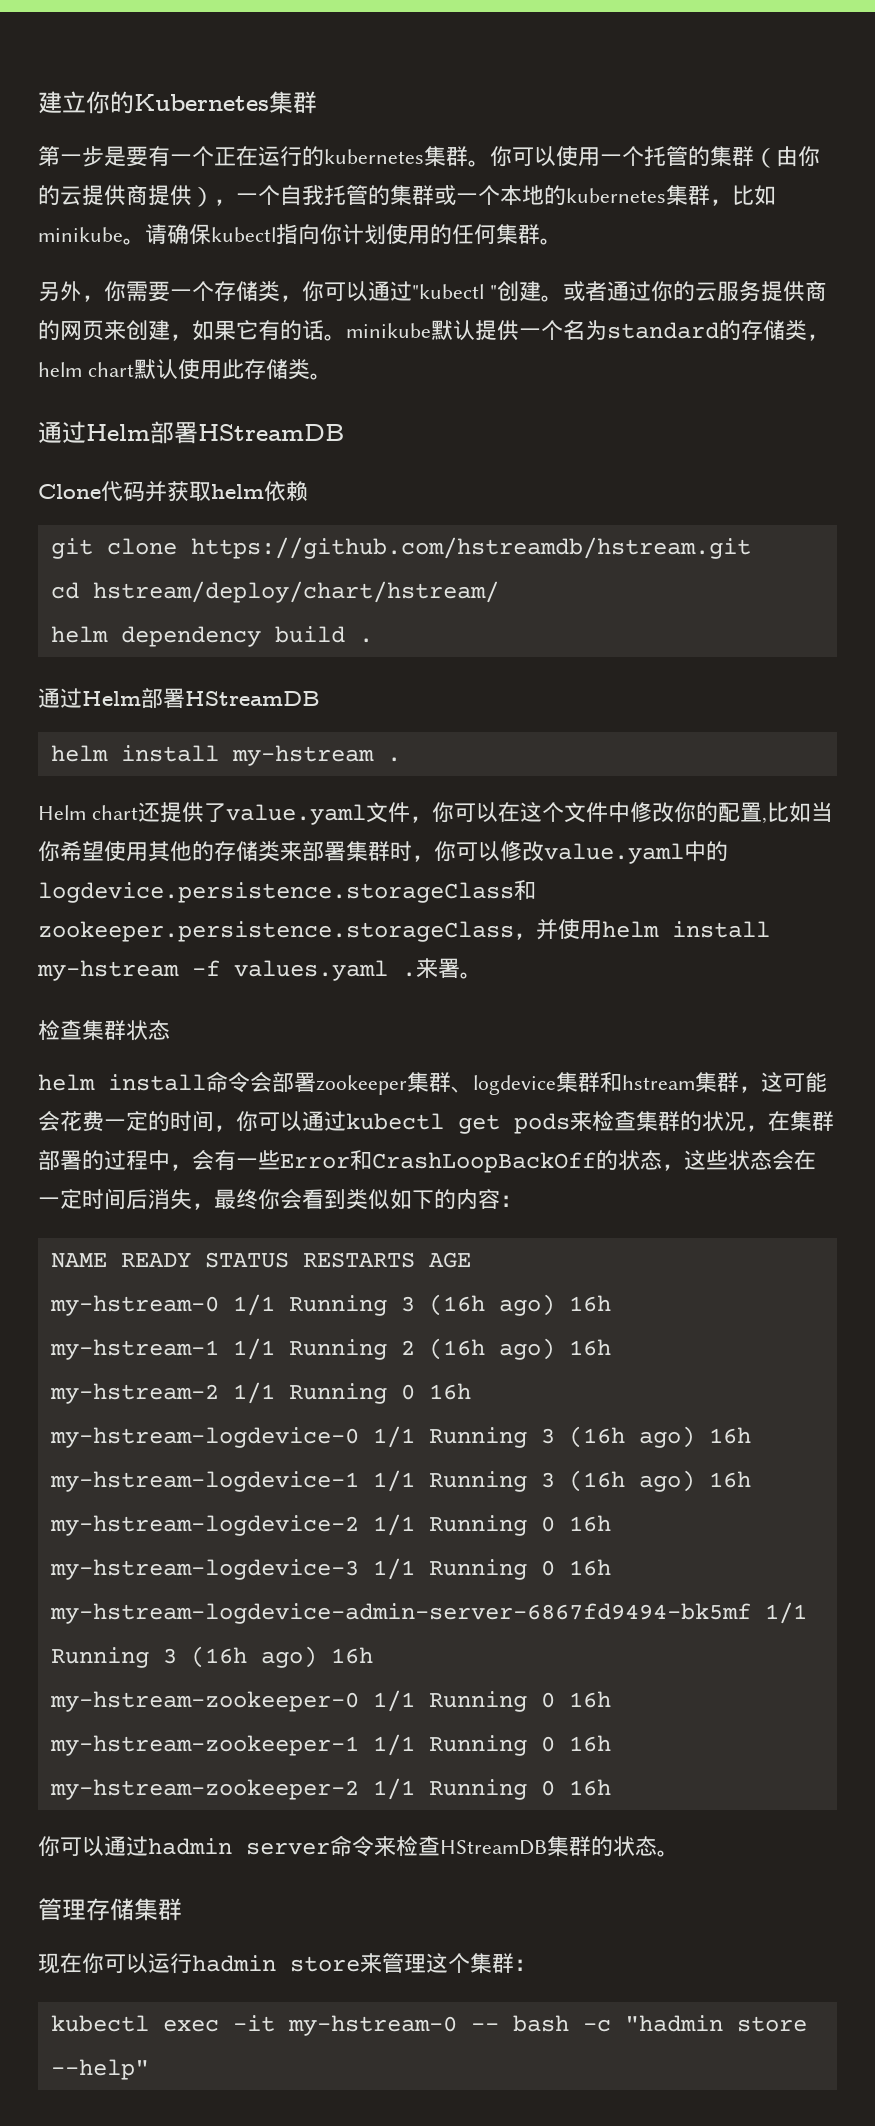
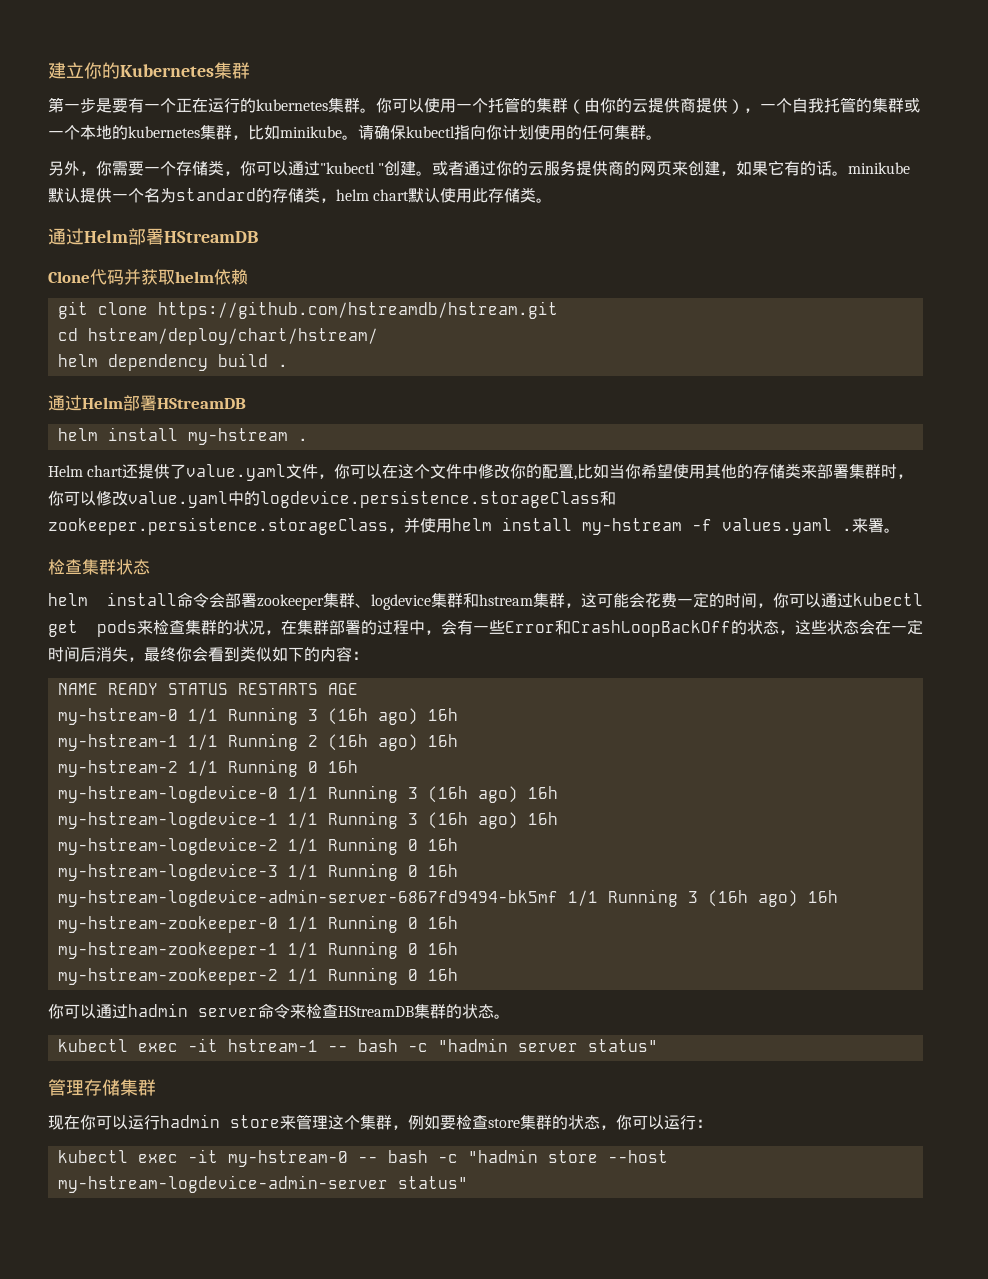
+ kubectl exec -it hstream-1 -- bash -c "hadmin server status"
- 现在你可以运行hadmin store来管理这个集群：
+ 现在你可以运行hadmin store来管理这个集群，例如要检查store集群的状态，你可以运行：
- kubectl exec -it my-hstream-0 -- bash -c "hadmin store --help"
+ kubectl exec -it my-hstream-0 -- bash -c "hadmin store --host my-hstream-logdevice-admin-server status"

